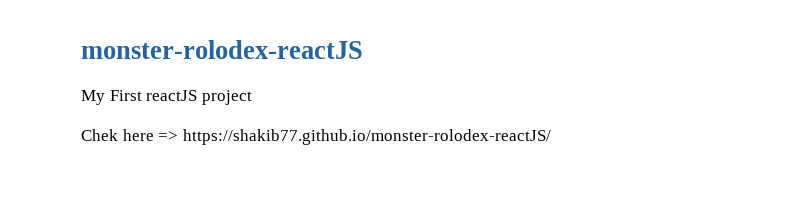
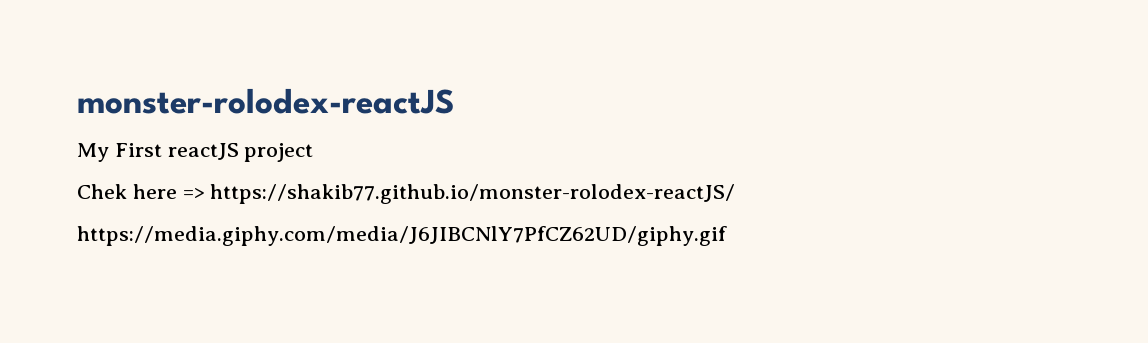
+ https://media.giphy.com/media/J6JIBCNlY7PfCZ62UD/giphy.gif

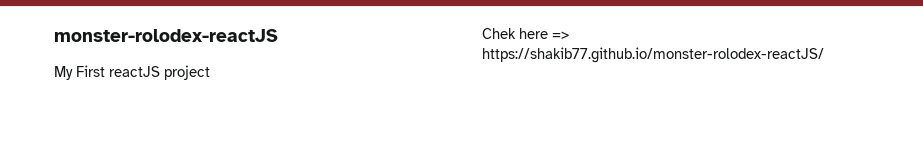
- https://media.giphy.com/media/J6JIBCNlY7PfCZ62UD/giphy.gif

